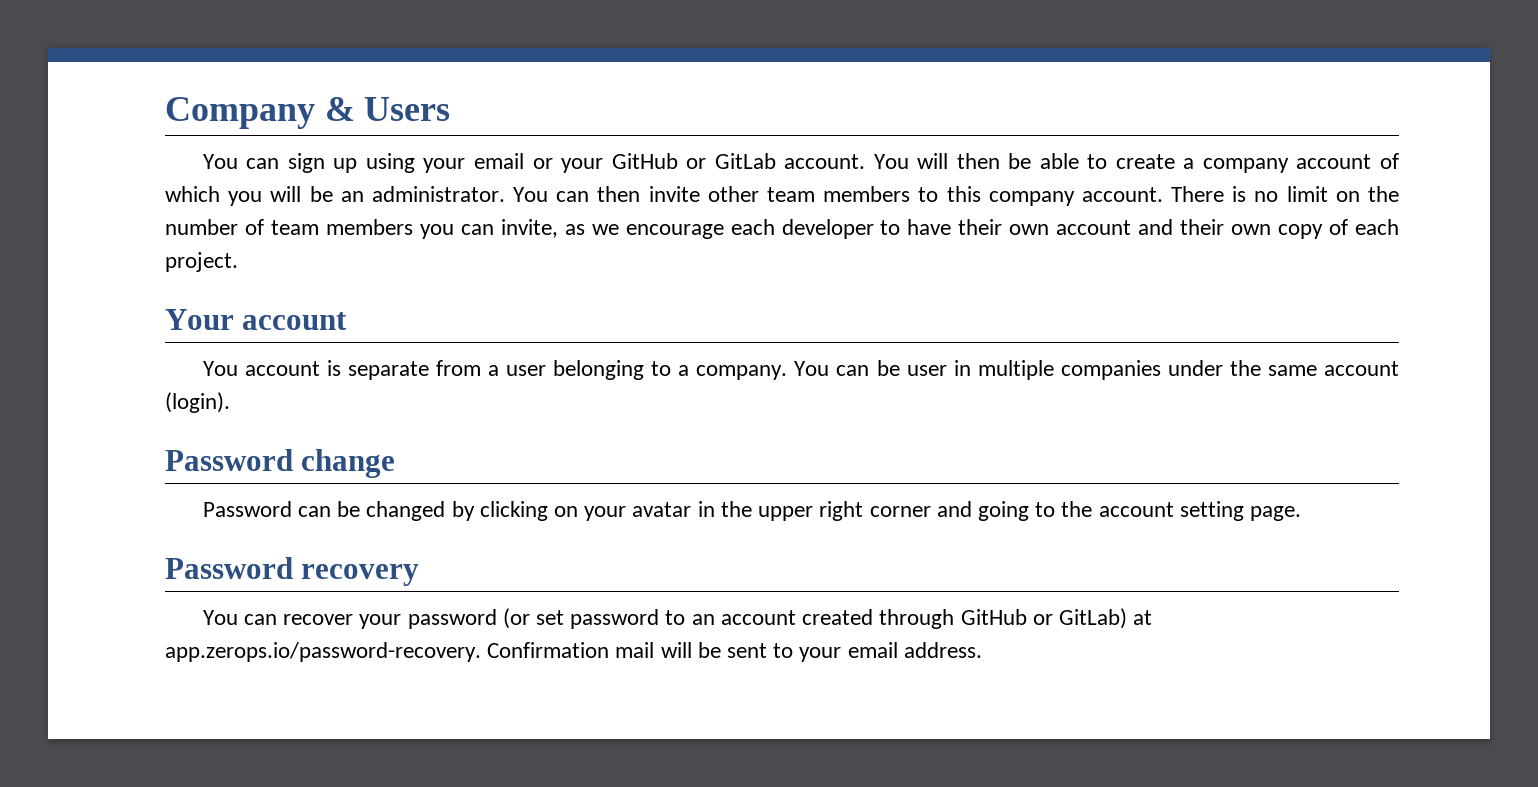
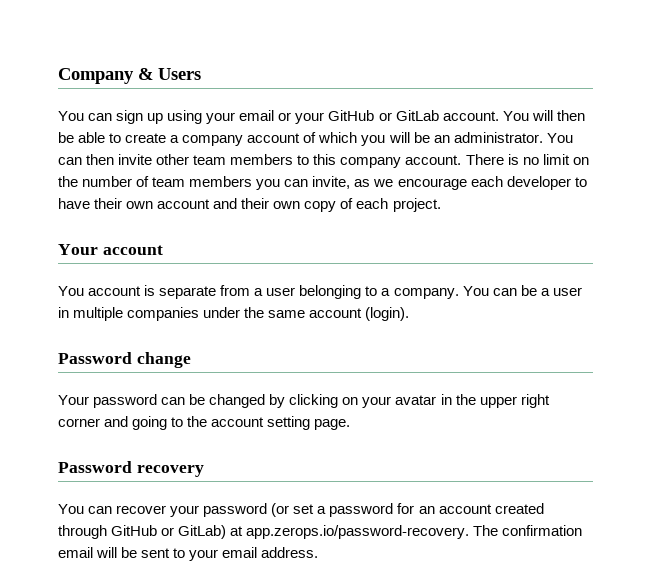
- You can be user in multiple companies under the same account (login).
+ You can be a user in multiple companies under the same account (login).
- Password can be changed by clicking on your avatar in the upper right corner and going to the account setting page.
+ Your password can be changed by clicking on your avatar in the upper right corner and going to the account setting page.
- You can recover your password (or set password to an account created through GitHub or GitLab) at app.zerops.io/password-recovery. Confirmation mail will be sent to your email address.
+ You can recover your password (or set a password for an account created through GitHub or GitLab) at app.zerops.io/password-recovery. The confirmation email will be sent to your email address.

